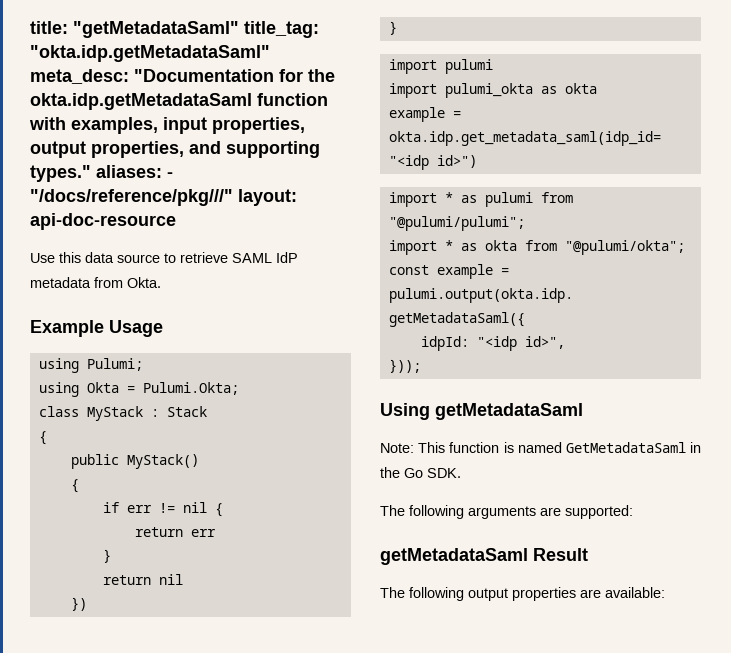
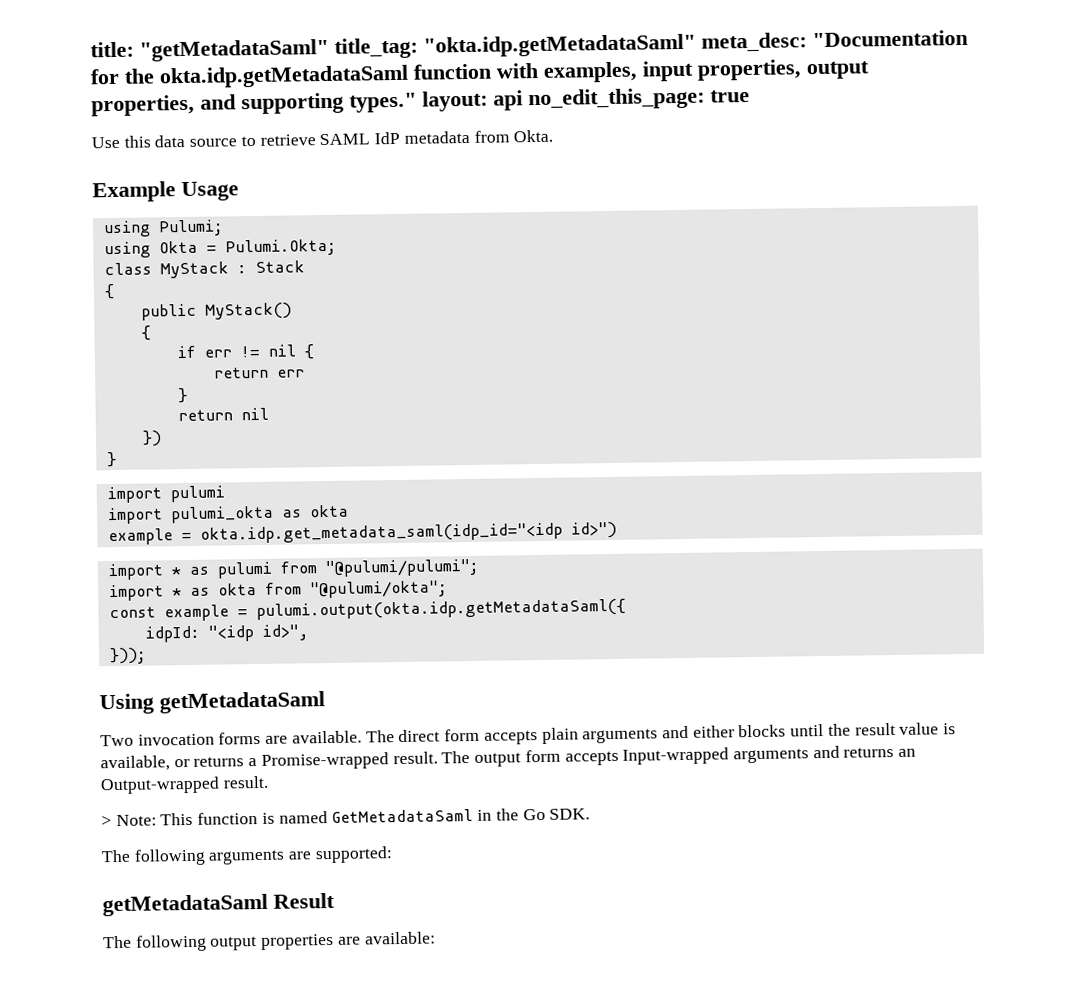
- title: "getMetadataSaml" title_tag: "okta.idp.getMetadataSaml" meta_desc: "Documentation for the okta.idp.getMetadataSaml function with examples, input properties, output properties, and supporting types." aliases: - "/docs/reference/pkg///" layout: api-doc-resource
+ title: "getMetadataSaml" title_tag: "okta.idp.getMetadataSaml" meta_desc: "Documentation for the okta.idp.getMetadataSaml function with examples, input properties, output properties, and supporting types." layout: api no_edit_this_page: true
- Note: This function is named GetMetadataSaml in the Go SDK.
+ Two invocation forms are available. The direct form accepts plain arguments and either blocks until the result value is available, or returns a Promise-wrapped result. The output form accepts Input-wrapped arguments and returns an Output-wrapped result.
+ > Note: This function is named GetMetadataSaml in the Go SDK.

